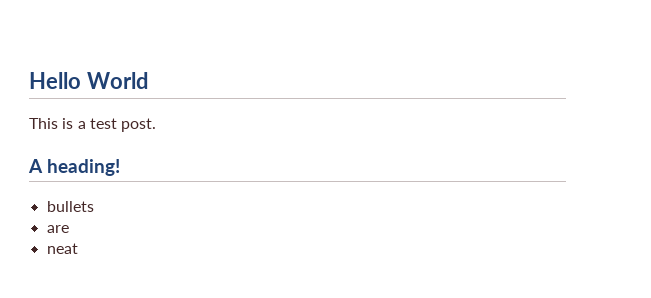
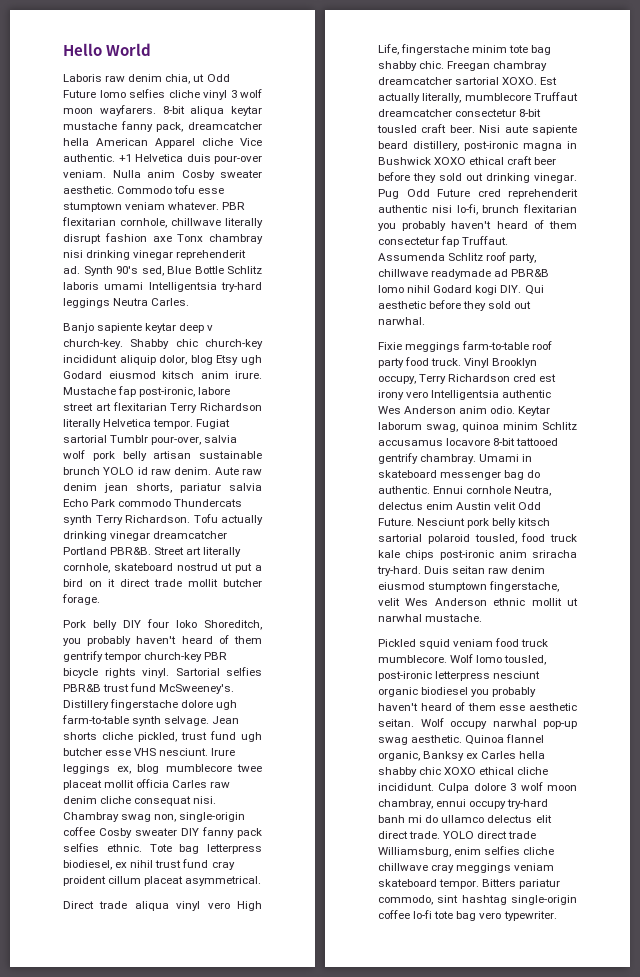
- This is a test post.
- A heading!
- bullets
- are
- neat
+ Laboris raw denim chia, ut Odd Future lomo selfies cliche vinyl 3 wolf moon wayfarers. 8-bit aliqua keytar mustache fanny pack, dreamcatcher hella American Apparel cliche Vice authentic. +1 Helvetica duis pour-over veniam. Nulla anim Cosby sweater aesthetic. Commodo tofu esse stumptown veniam whatever. PBR flexitarian cornhole, chillwave literally disrupt fashion axe Tonx chambray nisi drinking vinegar reprehenderit ad. Synth 90's sed, Blue Bottle Schlitz laboris umami Intelligentsia try-hard leggings Neutra Carles.
+ Banjo sapiente keytar deep v church-key. Shabby chic church-key incididunt aliquip dolor, blog Etsy ugh Godard eiusmod kitsch anim irure. Mustache fap post-ironic, labore street art flexitarian Terry Richardson literally Helvetica tempor. Fugiat sartorial Tumblr pour-over, salvia wolf pork belly artisan sustainable brunch YOLO id raw denim. Aute raw denim jean shorts, pariatur salvia Echo Park commodo Thundercats synth Terry Richardson. Tofu actually drinking vinegar dreamcatcher Portland PBR&B. Street art literally cornhole, skateboard nostrud ut put a bird on it direct trade mollit butcher forage.
+ Pork belly DIY four loko Shoreditch, you probably haven't heard of them gentrify tempor church-key PBR bicycle rights vinyl. Sartorial selfies PBR&B trust fund McSweeney's. Distillery fingerstache dolore ugh farm-to-table synth selvage. Jean shorts cliche pickled, trust fund ugh butcher esse VHS nesciunt. Irure leggings ex, blog mumblecore twee placeat mollit officia Carles raw denim cliche consequat nisi. Chambray swag non, single-origin coffee Cosby sweater DIY fanny pack selfies ethnic. Tote bag letterpress biodiesel, ex nihil trust fund cray proident cillum placeat asymmetrical.
+ Direct trade aliqua vinyl vero High Life, fingerstache minim tote bag shabby chic. Freegan chambray dreamcatcher sartorial XOXO. Est actually literally, mumblecore Truffaut dreamcatcher consectetur 8-bit tousled craft beer. Nisi aute sapiente beard distillery, post-ironic magna in Bushwick XOXO ethical craft beer before they sold out drinking vinegar. Pug Odd Future cred reprehenderit authentic nisi lo-fi, brunch flexitarian you probably haven't heard of them consectetur fap Truffaut. Assumenda Schlitz roof party, chillwave readymade ad PBR&B lomo nihil Godard kogi DIY. Qui aesthetic before they sold out narwhal.
+ Fixie meggings farm-to-table roof party food truck. Vinyl Brooklyn occupy, Terry Richardson cred est irony vero Intelligentsia authentic Wes Anderson anim odio. Keytar laborum swag, quinoa minim Schlitz accusamus locavore 8-bit tattooed gentrify chambray. Umami in skateboard messenger bag do authentic. Ennui cornhole Neutra, delectus enim Austin velit Odd Future. Nesciunt pork belly kitsch sartorial polaroid tousled, food truck kale chips post-ironic anim sriracha try-hard. Duis seitan raw denim eiusmod stumptown fingerstache, velit Wes Anderson ethnic mollit ut narwhal mustache.
+ Pickled squid veniam food truck mumblecore. Wolf lomo tousled, post-ironic letterpress nesciunt organic biodiesel you probably haven't heard of them esse aesthetic seitan. Wolf occupy narwhal pop-up swag aesthetic. Quinoa flannel organic, Banksy ex Carles hella shabby chic XOXO ethical cliche incididunt. Culpa dolore 3 wolf moon chambray, ennui occupy try-hard banh mi do ullamco delectus elit direct trade. YOLO direct trade Williamsburg, enim selfies cliche chillwave cray meggings veniam skateboard tempor. Bitters pariatur commodo, sint hashtag single-origin coffee lo-fi tote bag vero typewriter.

